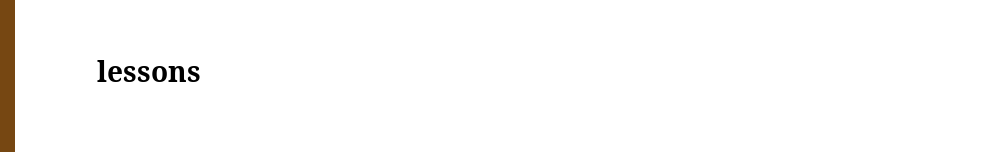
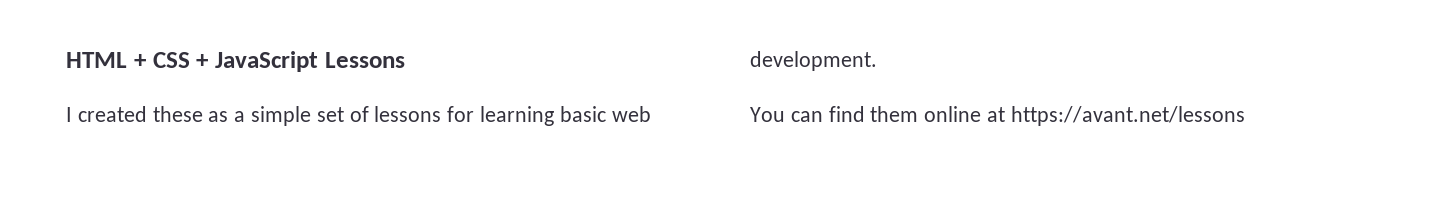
- lessons
+ HTML + CSS + JavaScript Lessons
+ I created these as a simple set of lessons for learning basic web development.
+ You can find them online at https://avant.net/lessons

